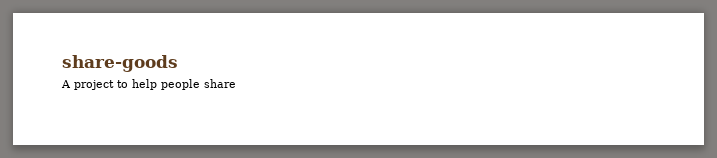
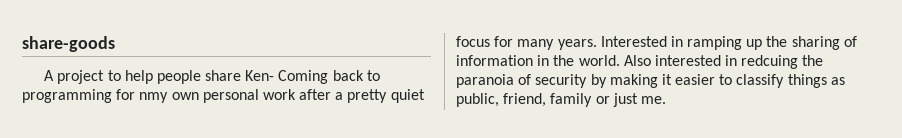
- A project to help people share
+ A project to help people share Ken- Coming back to programming for nmy own personal work after a pretty quiet focus for many years. Interested in ramping up the sharing of information in the world. Also interested in redcuing the paranoia of security by making it easier to classify things as public, friend, family or just me.

